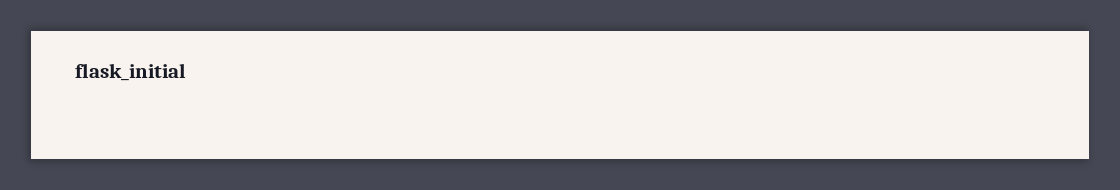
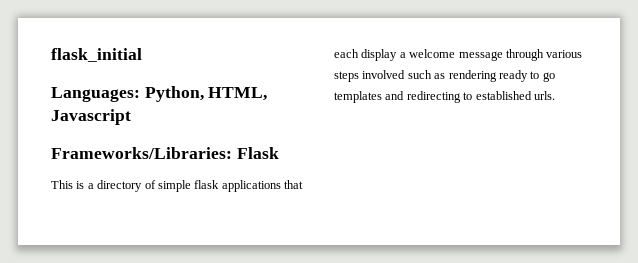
+ Languages: Python, HTML, Javascript
+ Frameworks/Libraries: Flask
+ This is a directory of simple flask applications that each display a welcome message through various steps involved such as rendering ready to go templates and redirecting to established urls.

